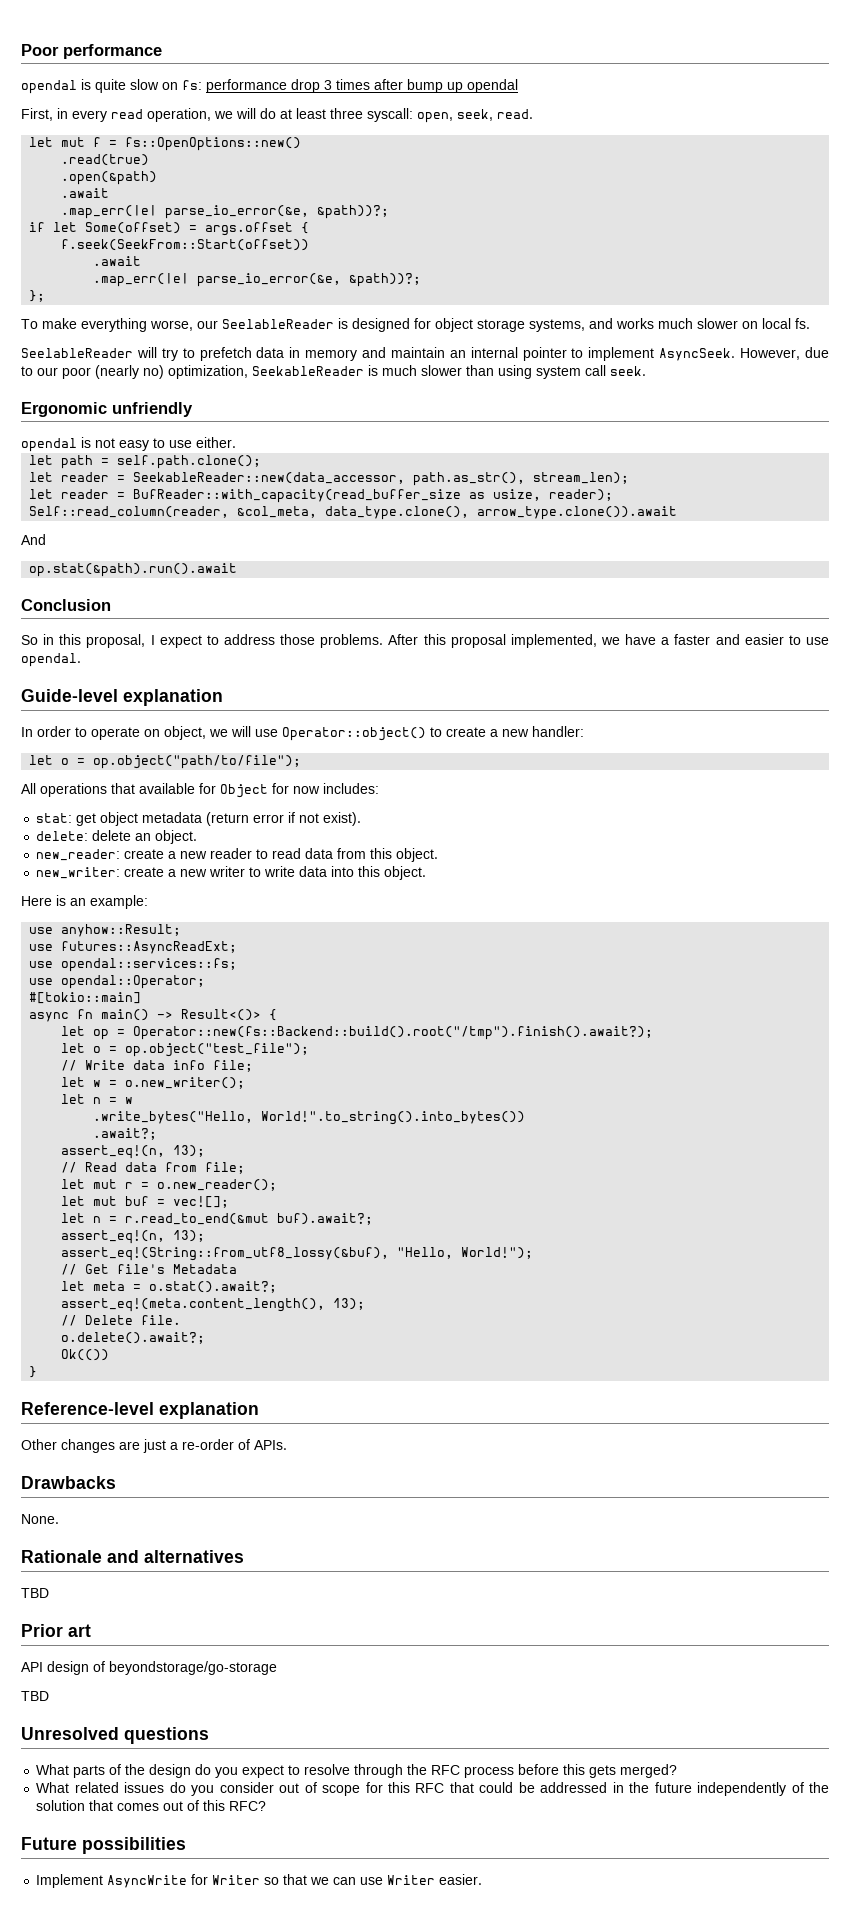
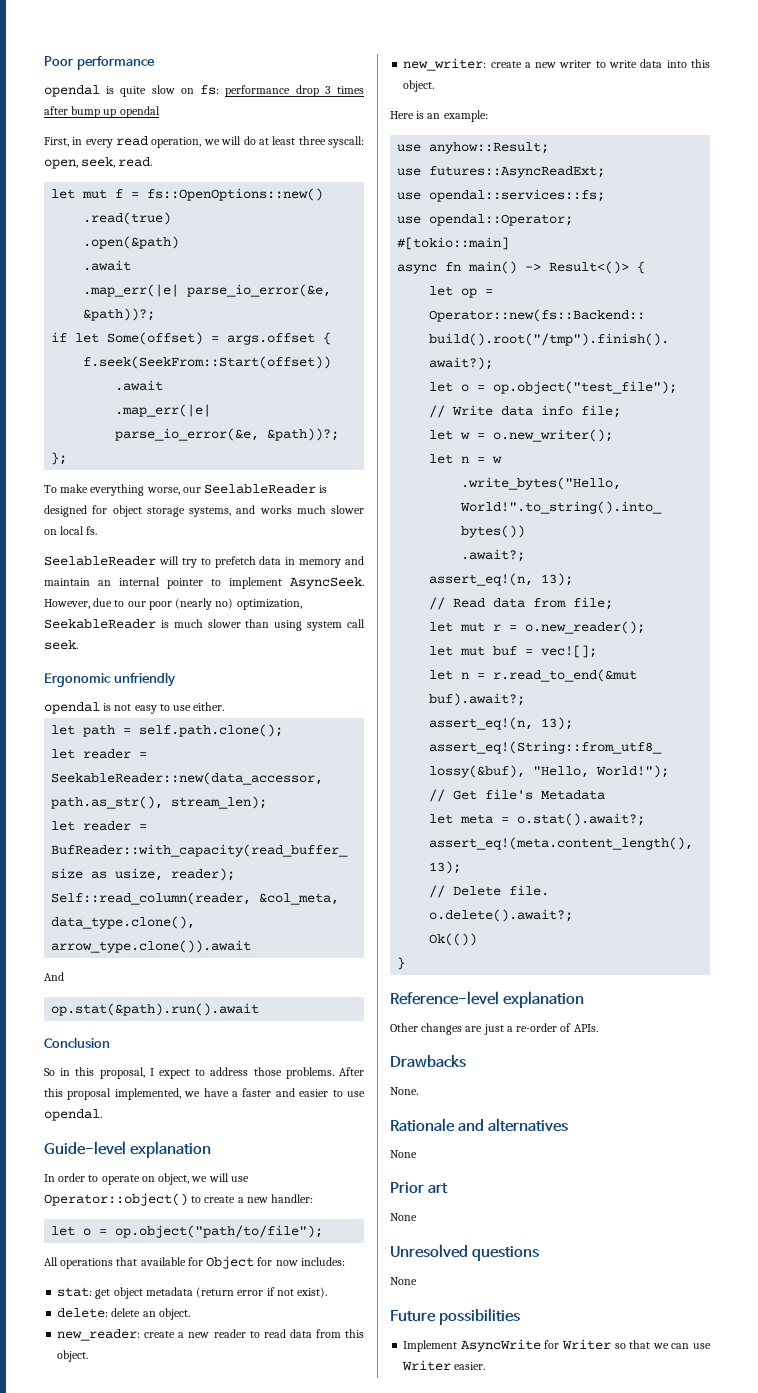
  Rationale and alternatives
- TBD
+ None
  Prior art
- API design of beyondstorage/go-storage
- TBD
+ None
  Unresolved questions
- What parts of the design do you expect to resolve through the RFC process before this gets merged?
- What related issues do you consider out of scope for this RFC that could be addressed in the future independently of the solution that comes out of this RFC?
+ None

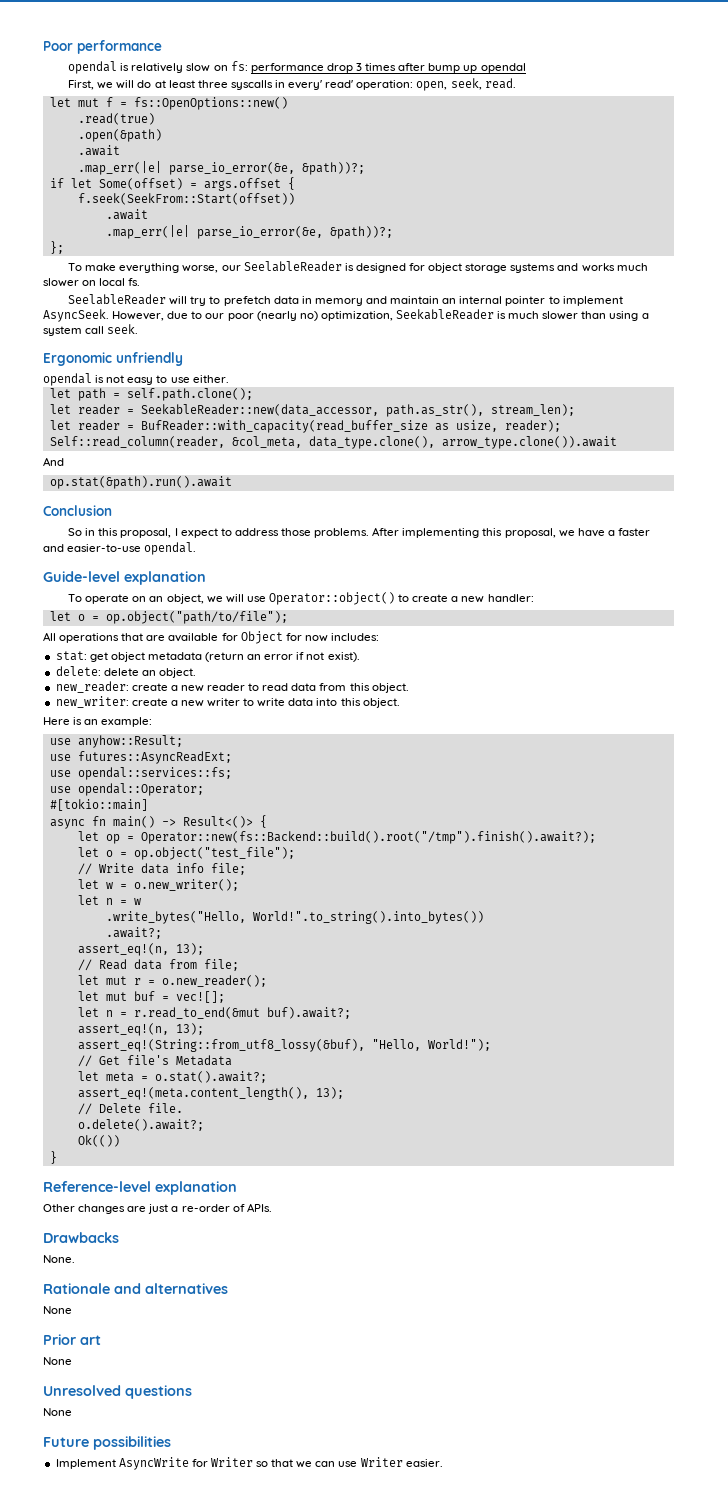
- opendal is quite slow on fs: performance drop 3 times after bump up opendal
+ opendal is relatively slow on fs: performance drop 3 times after bump up opendal
- First, in every read operation, we will do at least three syscall: open, seek, read.
+ First, we will do at least three syscalls in every' read' operation: open, seek, read.
- To make everything worse, our SeelableReader is designed for object storage systems, and works much slower on local fs.
+ To make everything worse, our SeelableReader is designed for object storage systems and works much slower on local fs.
- However, due to our poor (nearly no) optimization, SeekableReader is much slower than using system call seek.
+ However, due to our poor (nearly no) optimization, SeekableReader is much slower than using a system call seek.
- After this proposal implemented, we have a faster and easier to use opendal.
+ After implementing this proposal, we have a faster and easier-to-use opendal.
- In order to operate on object, we will use Operator::object() to create a new handler:
+ To operate on an object, we will use Operator::object() to create a new handler:
- All operations that available for Object for now includes:
+ All operations that are available for Object for now includes:
- stat: get object metadata (return error if not exist).
+ stat: get object metadata (return an error if not exist).

